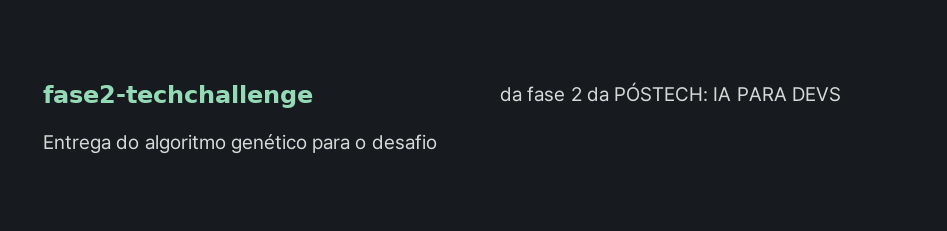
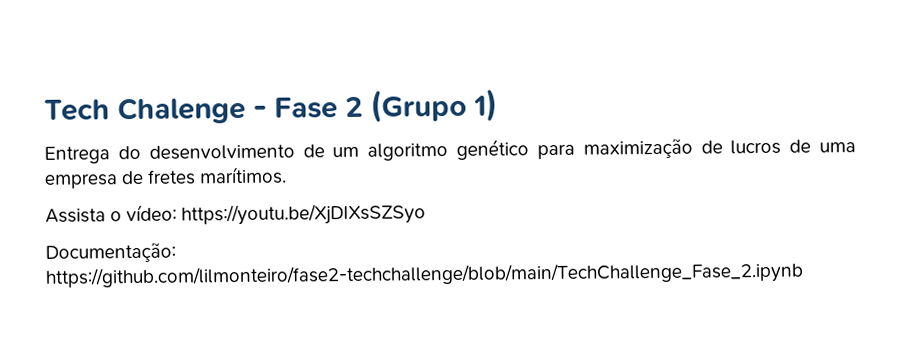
- fase2-techchallenge
- Entrega do algoritmo genético para o desafio da fase 2 da PÓSTECH: IA PARA DEVS
+ Tech Chalenge - Fase 2 (Grupo 1)
+ Entrega do desenvolvimento de um algoritmo genético para maximização de lucros de uma empresa de fretes marítimos.
+ Assista o vídeo: https://youtu.be/XjDIXsSZSyo
+ Documentação: https://github.com/lilmonteiro/fase2-techchallenge/blob/main/TechChallenge_Fase_2.ipynb

